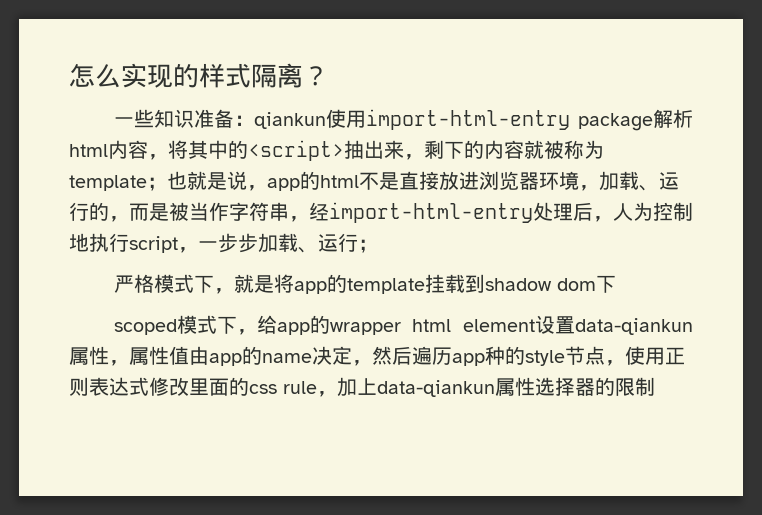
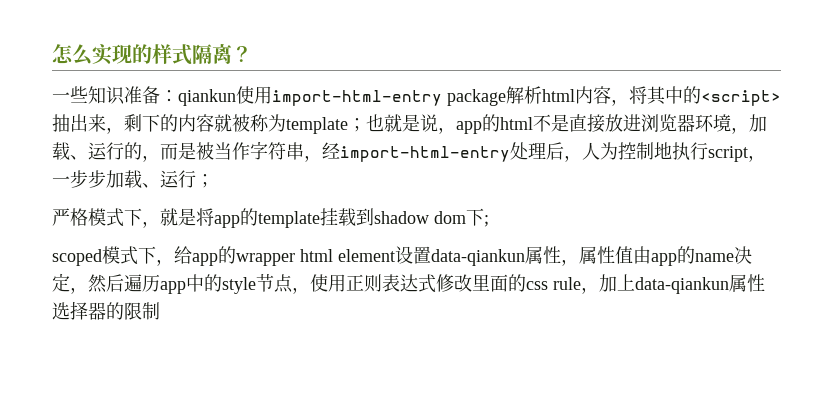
- 严格模式下，就是将app的template挂载到shadow dom下
+ 严格模式下，就是将app的template挂载到shadow dom下;
- scoped模式下，给app的wrapper html element设置data-qiankun属性，属性值由app的name决定，然后遍历app种的style节点，使用正则表达式修改里面的css rule，加上data-qiankun属性选择器的限制
+ scoped模式下，给app的wrapper html element设置data-qiankun属性，属性值由app的name决定，然后遍历app中的style节点，使用正则表达式修改里面的css rule，加上data-qiankun属性选择器的限制

